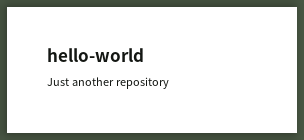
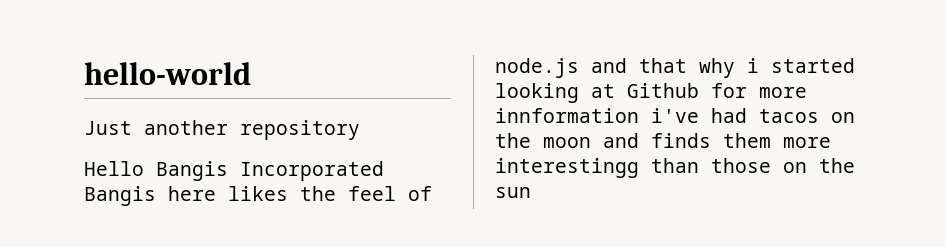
+ Hello Bangis Incorporated Bangis here likes the feel of node.js and that why i started looking at Github for more innformation i've had tacos on the moon and finds them more interestingg than those on the sun

